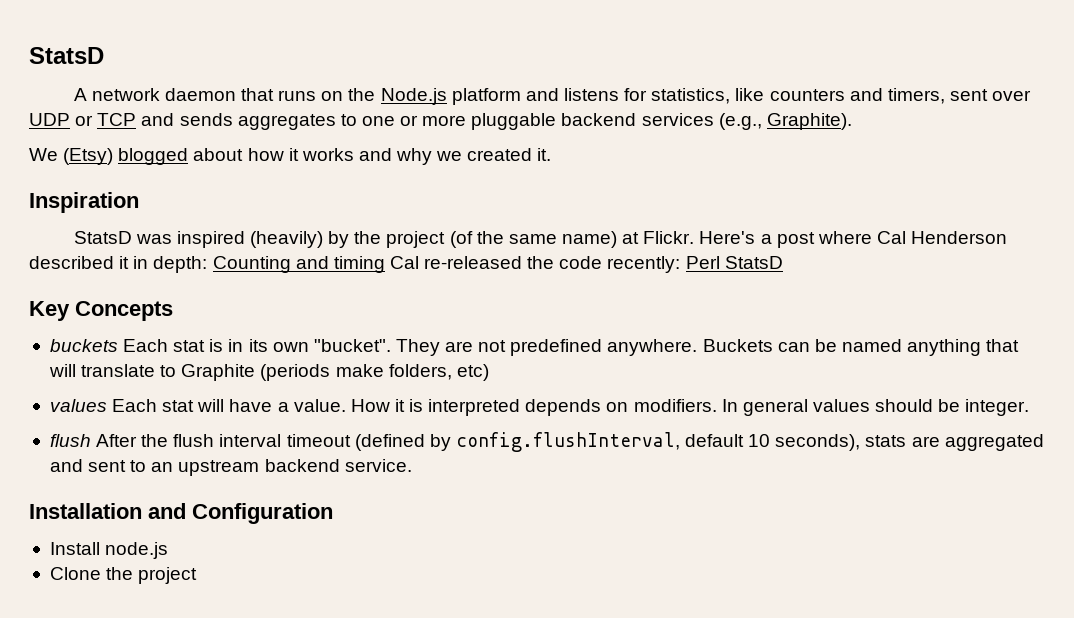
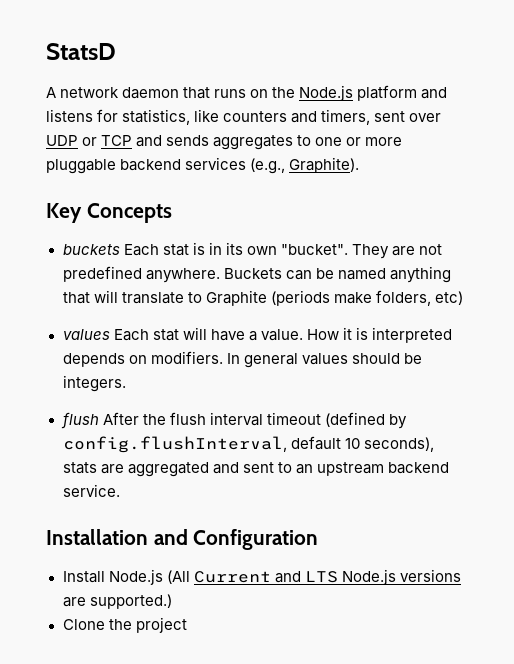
- We (Etsy) blogged about how it works and why we created it.
- Inspiration
- StatsD was inspired (heavily) by the project (of the same name) at Flickr. Here's a post where Cal Henderson described it in depth: Counting and timing Cal re-released the code recently: Perl StatsD
- In general values should be integer.
+ In general values should be integers.
- Install node.js
+ Install Node.js (All Current and LTS Node.js versions are supported.)

